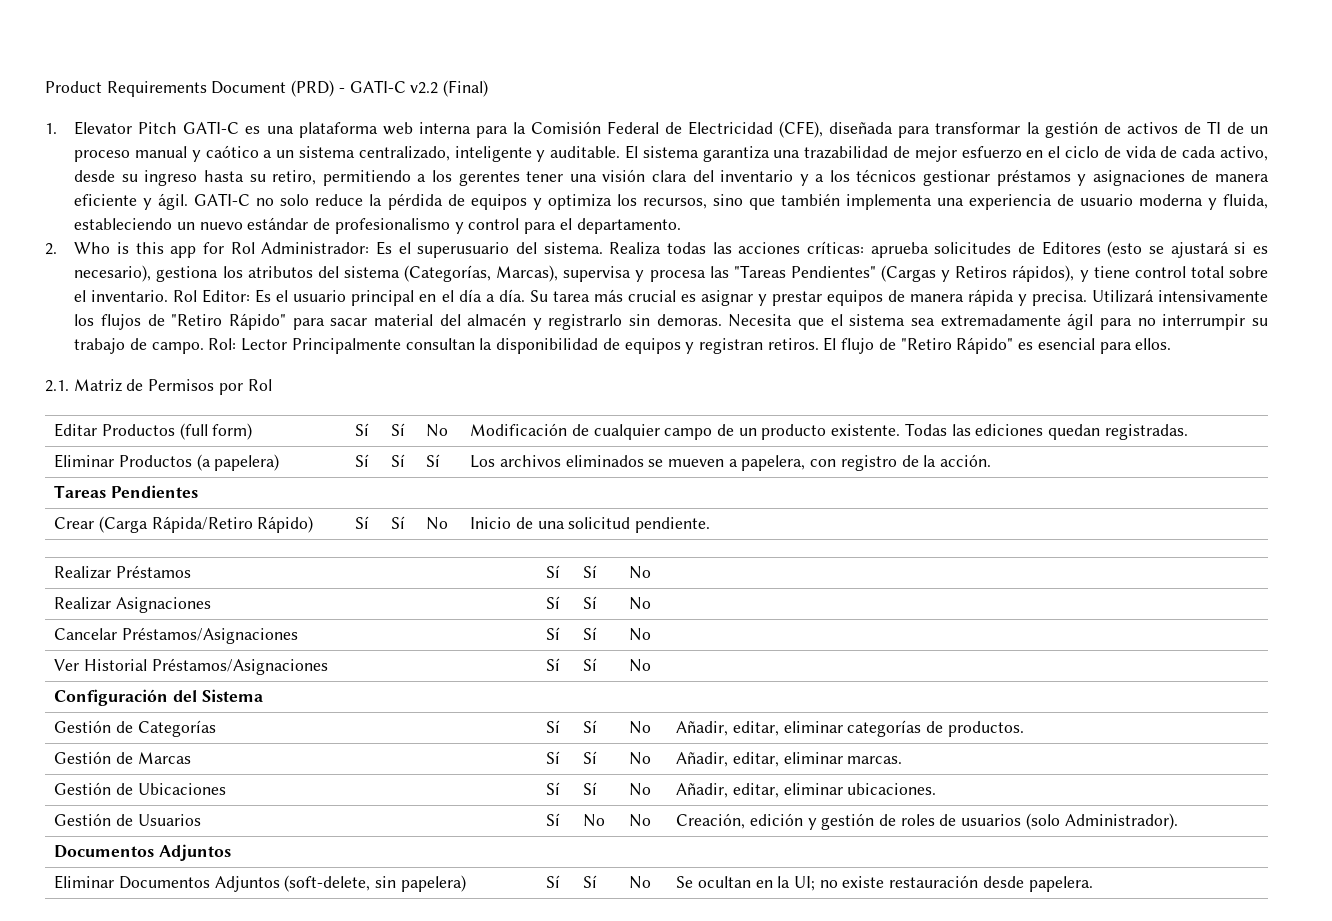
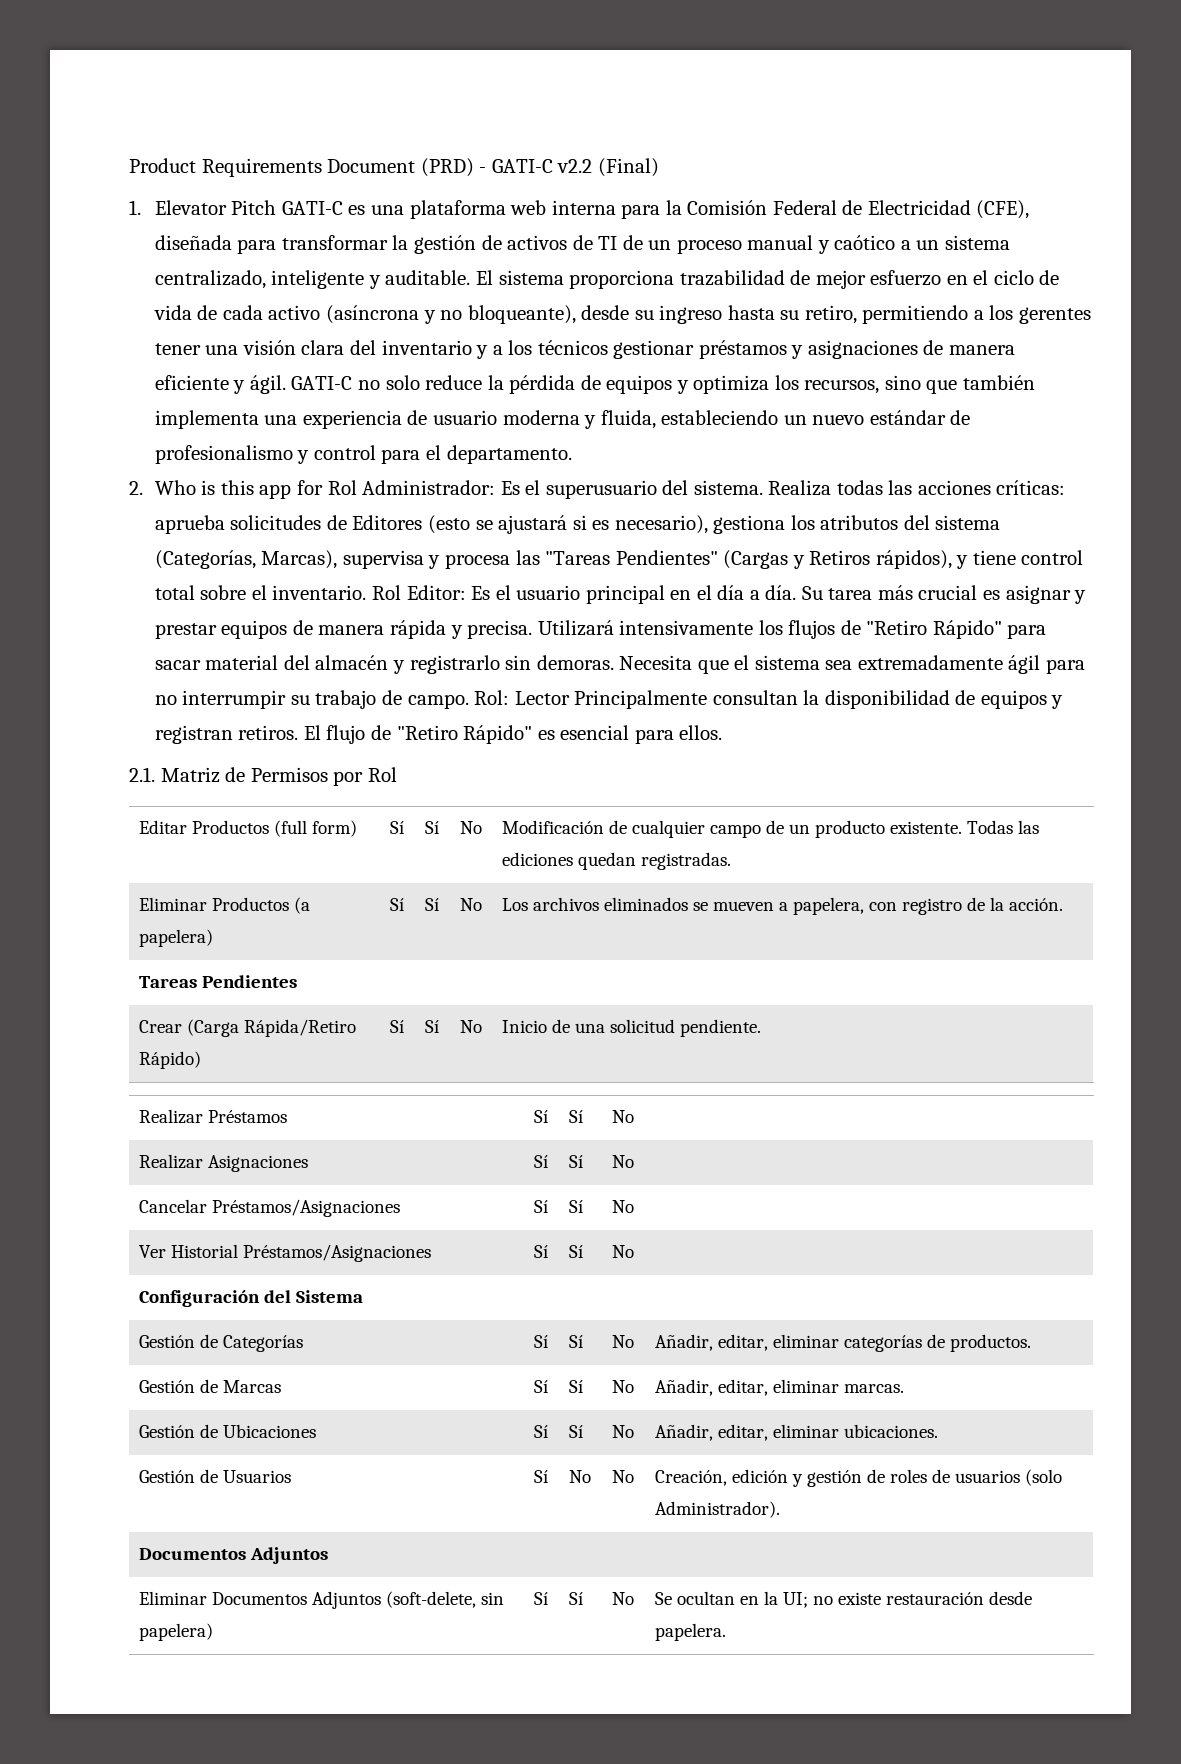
- El sistema garantiza una trazabilidad de mejor esfuerzo en el ciclo de vida de cada activo, desde su ingreso hasta su retiro, permitiendo a los gerentes tener una visión clara del inventario y a los técnicos gestionar préstamos y asignaciones de manera eficiente y ágil.
+ El sistema proporciona trazabilidad de mejor esfuerzo en el ciclo de vida de cada activo (asíncrona y no bloqueante), desde su ingreso hasta su retiro, permitiendo a los gerentes tener una visión clara del inventario y a los técnicos gestionar préstamos y asignaciones de manera eficiente y ágil.
- Eliminar Productos (a papelera) | Sí | Sí | Sí | Los archivos eliminados se mueven a papelera, con registro de la acción.
+ Eliminar Productos (a papelera) | Sí | Sí | No | Los archivos eliminados se mueven a papelera, con registro de la acción.

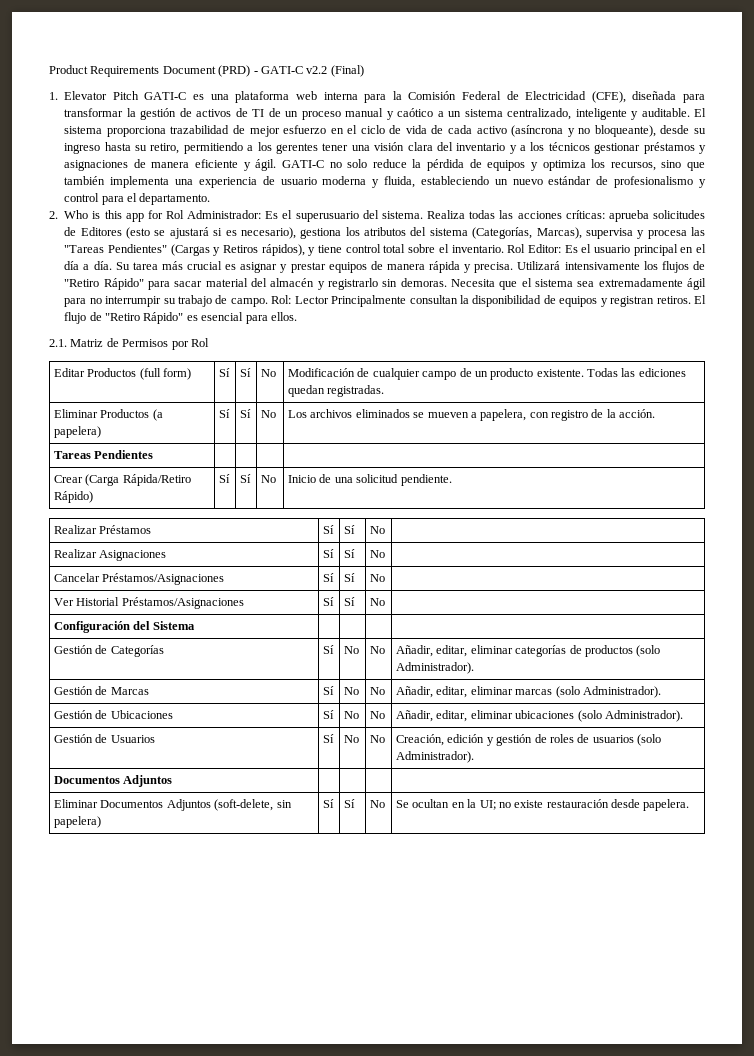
- Gestión de Categorías | Sí | Sí | No | Añadir, editar, eliminar categorías de productos.
+ Gestión de Categorías | Sí | No | No | Añadir, editar, eliminar categorías de productos (solo Administrador).
- Gestión de Marcas | Sí | Sí | No | Añadir, editar, eliminar marcas.
+ Gestión de Marcas | Sí | No | No | Añadir, editar, eliminar marcas (solo Administrador).
- Gestión de Ubicaciones | Sí | Sí | No | Añadir, editar, eliminar ubicaciones.
+ Gestión de Ubicaciones | Sí | No | No | Añadir, editar, eliminar ubicaciones (solo Administrador).

